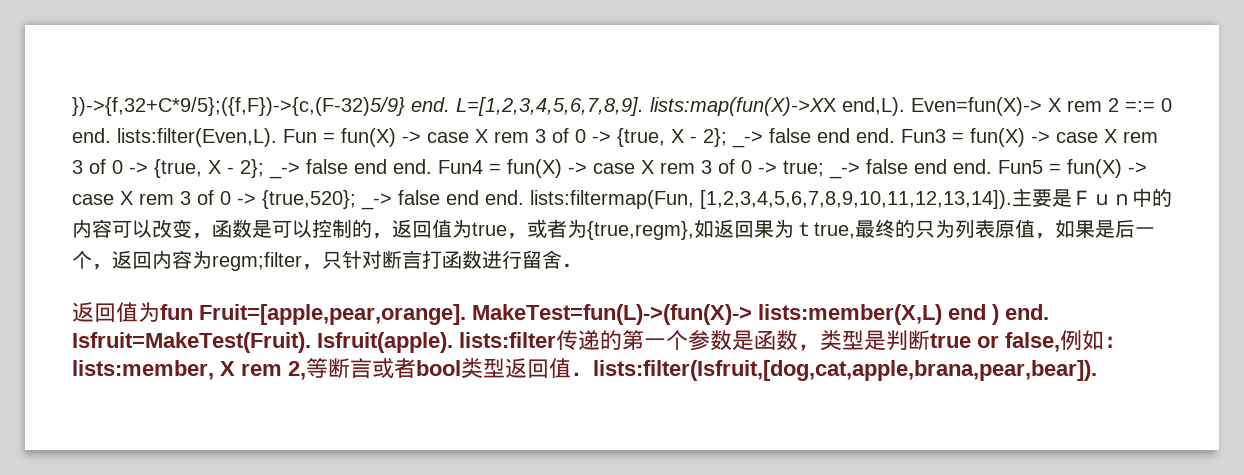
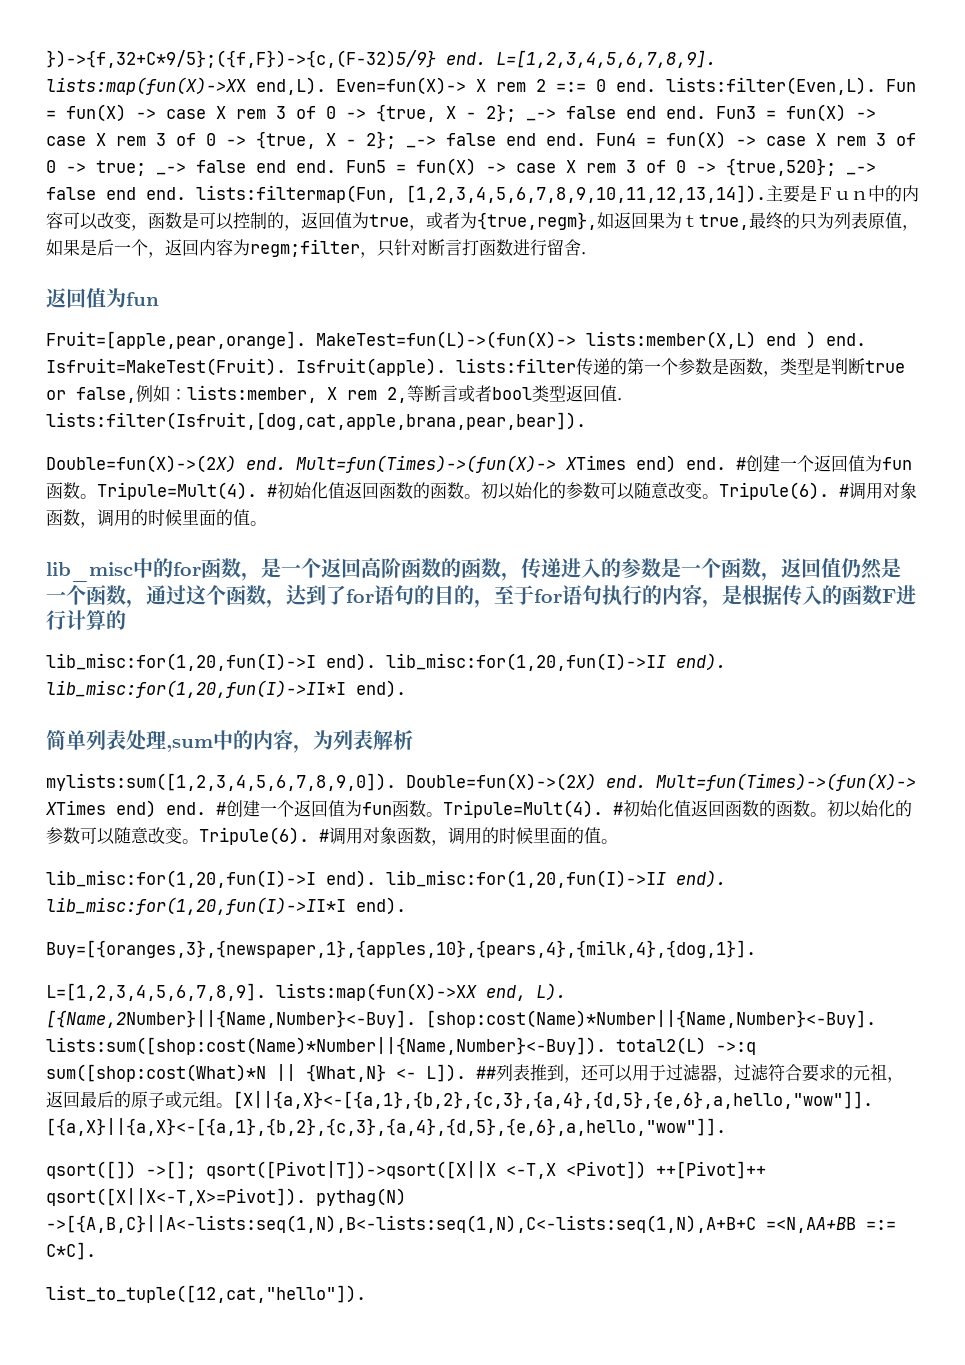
  主要是Ｆｕｎ中的内容可以改变，函数是可以控制的，返回值为true，或者为{true,regm},如返回果为ｔtrue,最终的只为列表原值，如果是后一个，返回内容为regm;filter，只针对断言打函数进行留舍．
- 返回值为fun Fruit=[apple,pear,orange].
+ 返回值为fun
+ Fruit=[apple,pear,orange].
  Isfruit(apple). lists:filter传递的第一个参数是函数，类型是判断true or false,例如：lists:member, X rem 2,等断言或者bool类型返回值．lists:filter(Isfruit,[dog,cat,apple,brana,pear,bear]).
+ Double=fun(X)->(2X) end. Mult=fun(Times)->(fun(X)-> XTimes end) end. #创建一个返回值为fun函数。Tripule=Mult(4). #初始化值返回函数的函数。初以始化的参数可以随意改变。Tripule(6). #调用对象函数，调用的时候里面的值。
+ lib_misc中的for函数，是一个返回高阶函数的函数，传递进入的参数是一个函数，返回值仍然是一个函数，通过这个函数，达到了for语句的目的，至于for语句执行的内容，是根据传入的函数F进行计算的
+ lib_misc:for(1,20,fun(I)->I end). lib_misc:for(1,20,fun(I)->II end). lib_misc:for(1,20,fun(I)->II*I end).
+ 简单列表处理,sum中的内容，为列表解析
+ mylists:sum([1,2,3,4,5,6,7,8,9,0]). Double=fun(X)->(2X) end. Mult=fun(Times)->(fun(X)-> XTimes end) end. #创建一个返回值为fun函数。Tripule=Mult(4). #初始化值返回函数的函数。初以始化的参数可以随意改变。Tripule(6). #调用对象函数，调用的时候里面的值。
+ lib_misc:for(1,20,fun(I)->I end). lib_misc:for(1,20,fun(I)->II end). lib_misc:for(1,20,fun(I)->II*I end).
+ Buy=[{oranges,3},{newspaper,1},{apples,10},{pears,4},{milk,4},{dog,1}].
+ L=[1,2,3,4,5,6,7,8,9]. lists:map(fun(X)->XX end, L). [{Name,2Number}||{Name,Number}<-Buy]. [shop:cost(Name)*Number||{Name,Number}<-Buy]. lists:sum([shop:cost(Name)*Number||{Name,Number}<-Buy]). total2(L) ->:q sum([shop:cost(What)*N || {What,N} <- L]). ##列表推到，还可以用于过滤器，过滤符合要求的元祖，返回最后的原子或元组。[X||{a,X}<-[{a,1},{b,2},{c,3},{a,4},{d,5},{e,6},a,hello,"wow"]]. [{a,X}||{a,X}<-[{a,1},{b,2},{c,3},{a,4},{d,5},{e,6},a,hello,"wow"]].
+ qsort([]) ->[]; qsort([Pivot|T])->qsort([X||X <-T,X <Pivot]) ++[Pivot]++ qsort([X||X<-T,X>=Pivot]). pythag(N) ->[{A,B,C}||A<-lists:seq(1,N),B<-lists:seq(1,N),C<-lists:seq(1,N),A+B+C =<N,AA+BB =:= C*C].
+ list_to_tuple([12,cat,"hello"]).

